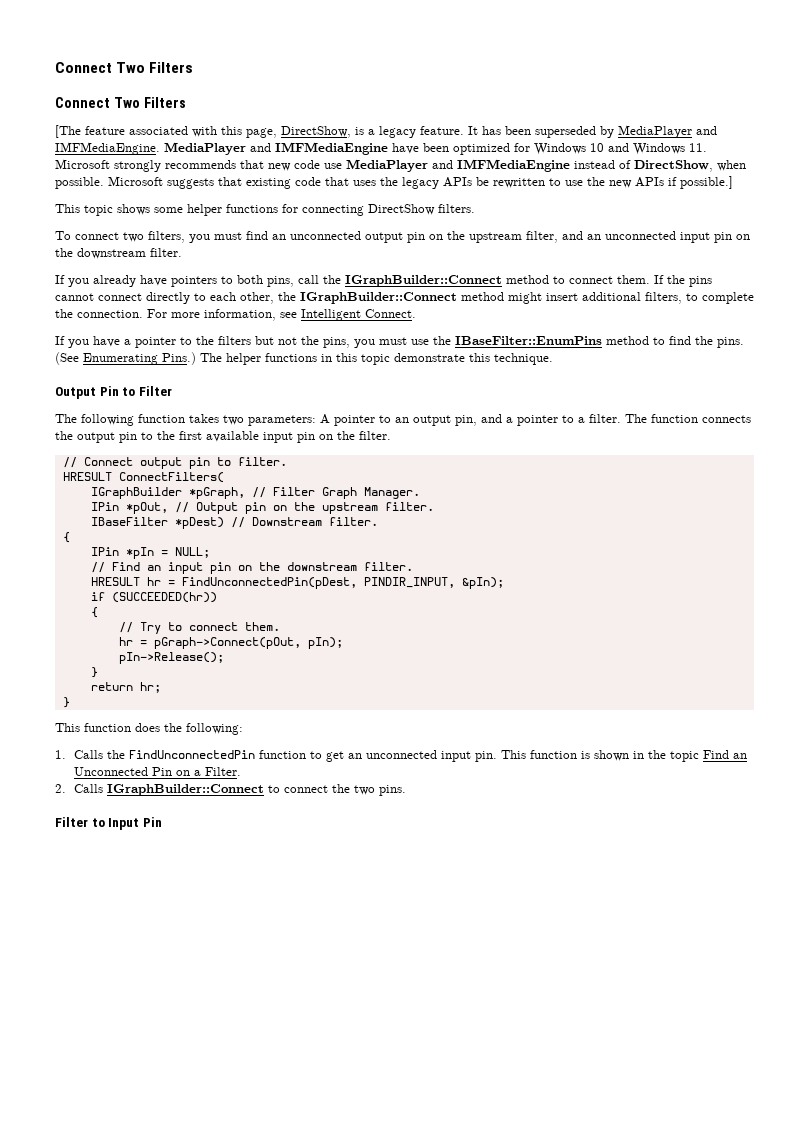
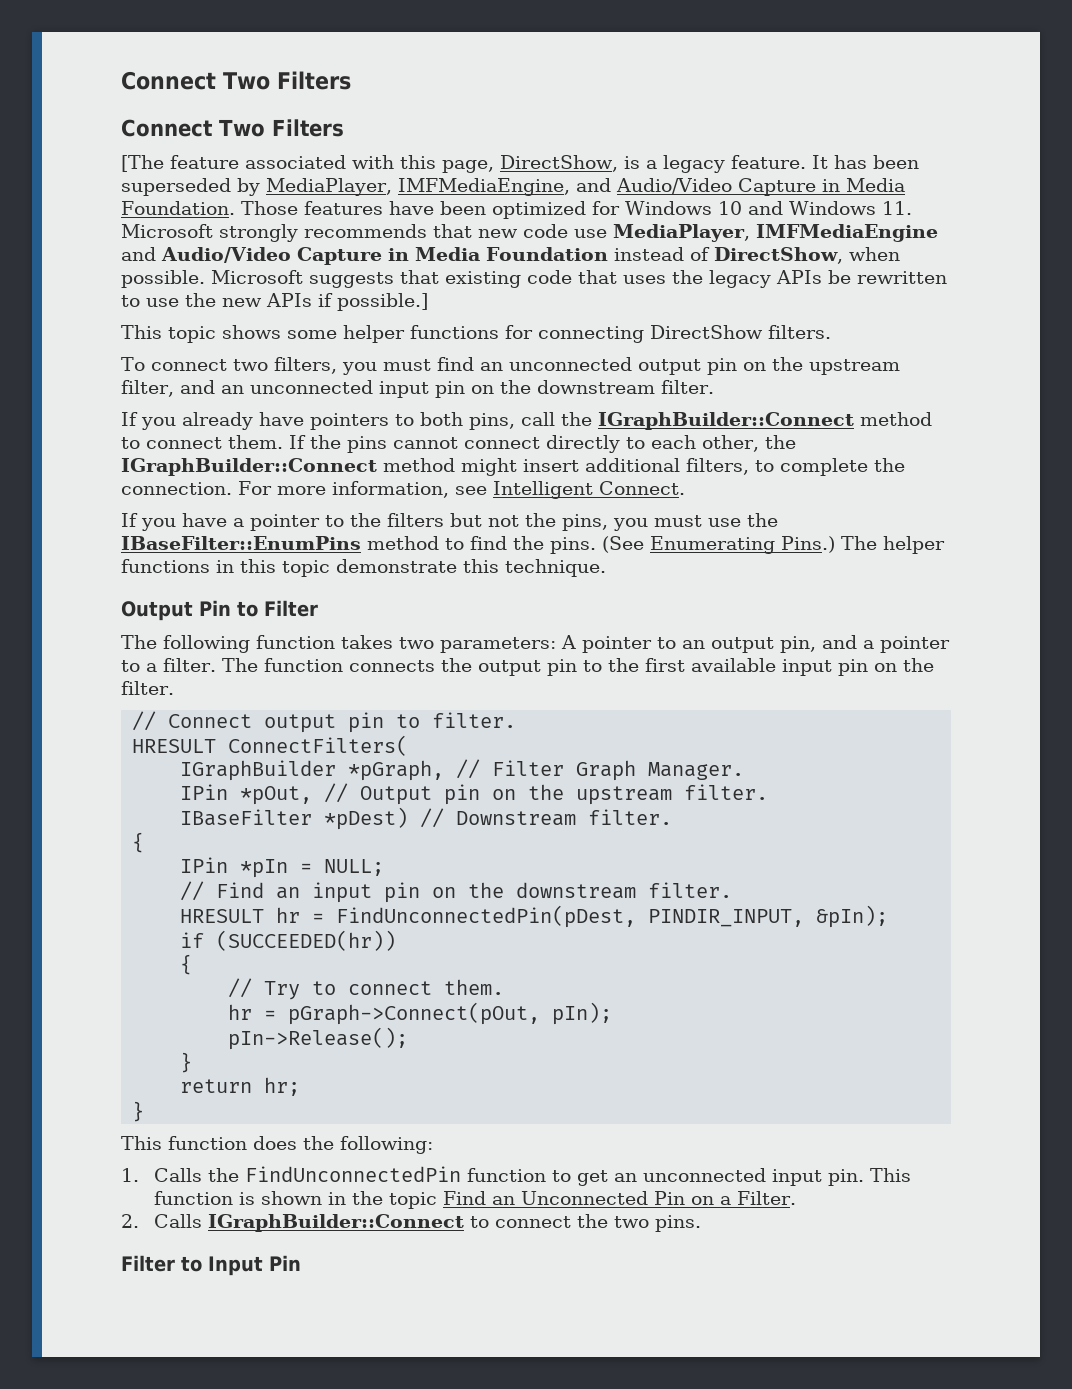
- It has been superseded by MediaPlayer and IMFMediaEngine. MediaPlayer and IMFMediaEngine have been optimized for Windows 10 and Windows 11. Microsoft strongly recommends that new code use MediaPlayer and IMFMediaEngine instead of DirectShow, when possible.
+ It has been superseded by MediaPlayer, IMFMediaEngine, and Audio/Video Capture in Media Foundation. Those features have been optimized for Windows 10 and Windows 11. Microsoft strongly recommends that new code use MediaPlayer, IMFMediaEngine and Audio/Video Capture in Media Foundation instead of DirectShow, when possible.

